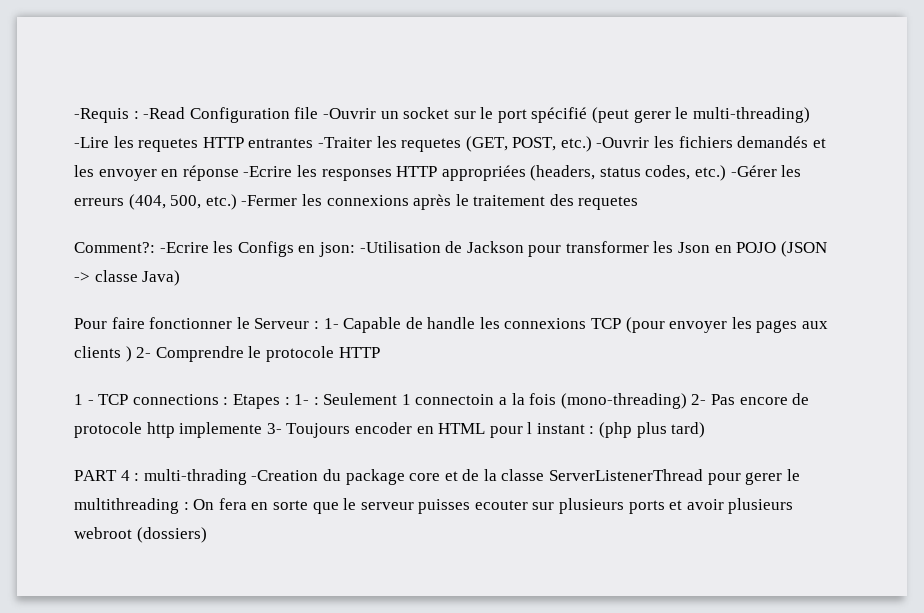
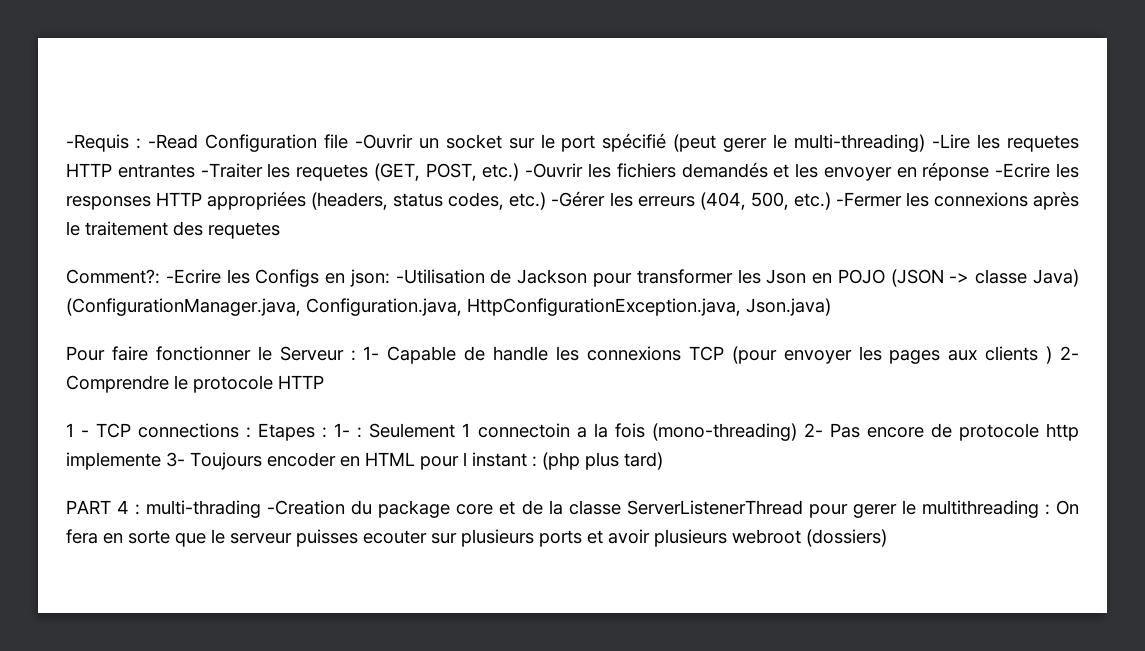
- Comment?: -Ecrire les Configs en json: -Utilisation de Jackson pour transformer les Json en POJO (JSON -> classe Java)
+ Comment?: -Ecrire les Configs en json: -Utilisation de Jackson pour transformer les Json en POJO (JSON -> classe Java) (ConfigurationManager.java, Configuration.java, HttpConfigurationException.java, Json.java)

